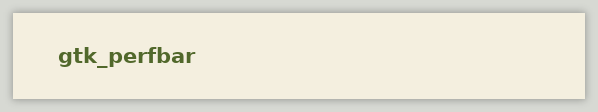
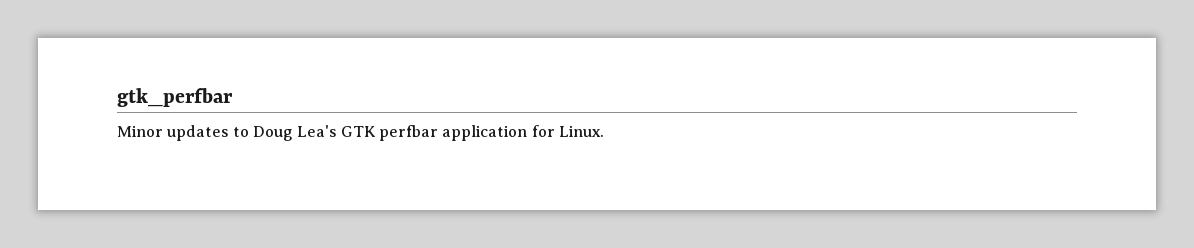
+ Minor updates to Doug Lea's GTK perfbar application for Linux.

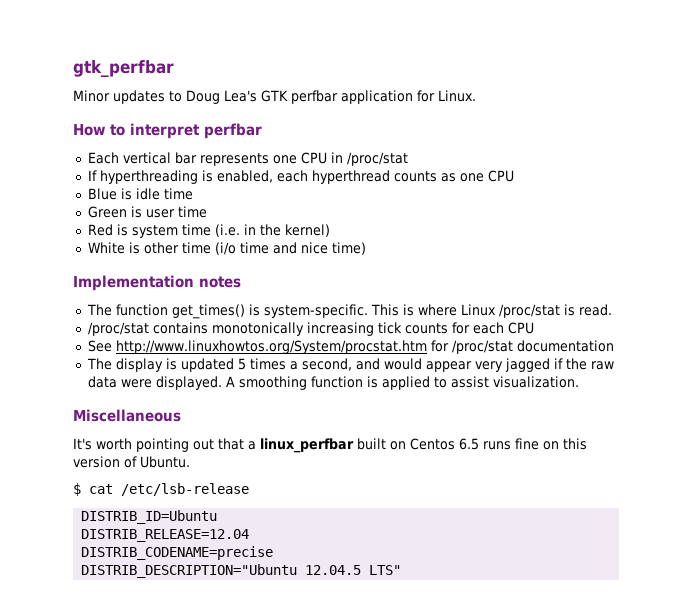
+ How to interpret perfbar
+ Each vertical bar represents one CPU in /proc/stat
+ If hyperthreading is enabled, each hyperthread counts as one CPU
+ Blue is idle time
+ Green is user time
+ Red is system time (i.e. in the kernel)
+ White is other time (i/o time and nice time)
+ Implementation notes
+ The function get_times() is system-specific. This is where Linux /proc/stat is read.
+ /proc/stat contains monotonically increasing tick counts for each CPU
+ See http://www.linuxhowtos.org/System/procstat.htm for /proc/stat documentation
+ The display is updated 5 times a second, and would appear very jagged if the raw data were displayed. A smoothing function is applied to assist visualization.
+ Miscellaneous
+ It's worth pointing out that a linux_perfbar built on Centos 6.5 runs fine on this version of Ubuntu.
+ $ cat /etc/lsb-release
+ DISTRIB_ID=Ubuntu
+ DISTRIB_RELEASE=12.04
+ DISTRIB_CODENAME=precise
+ DISTRIB_DESCRIPTION="Ubuntu 12.04.5 LTS"

